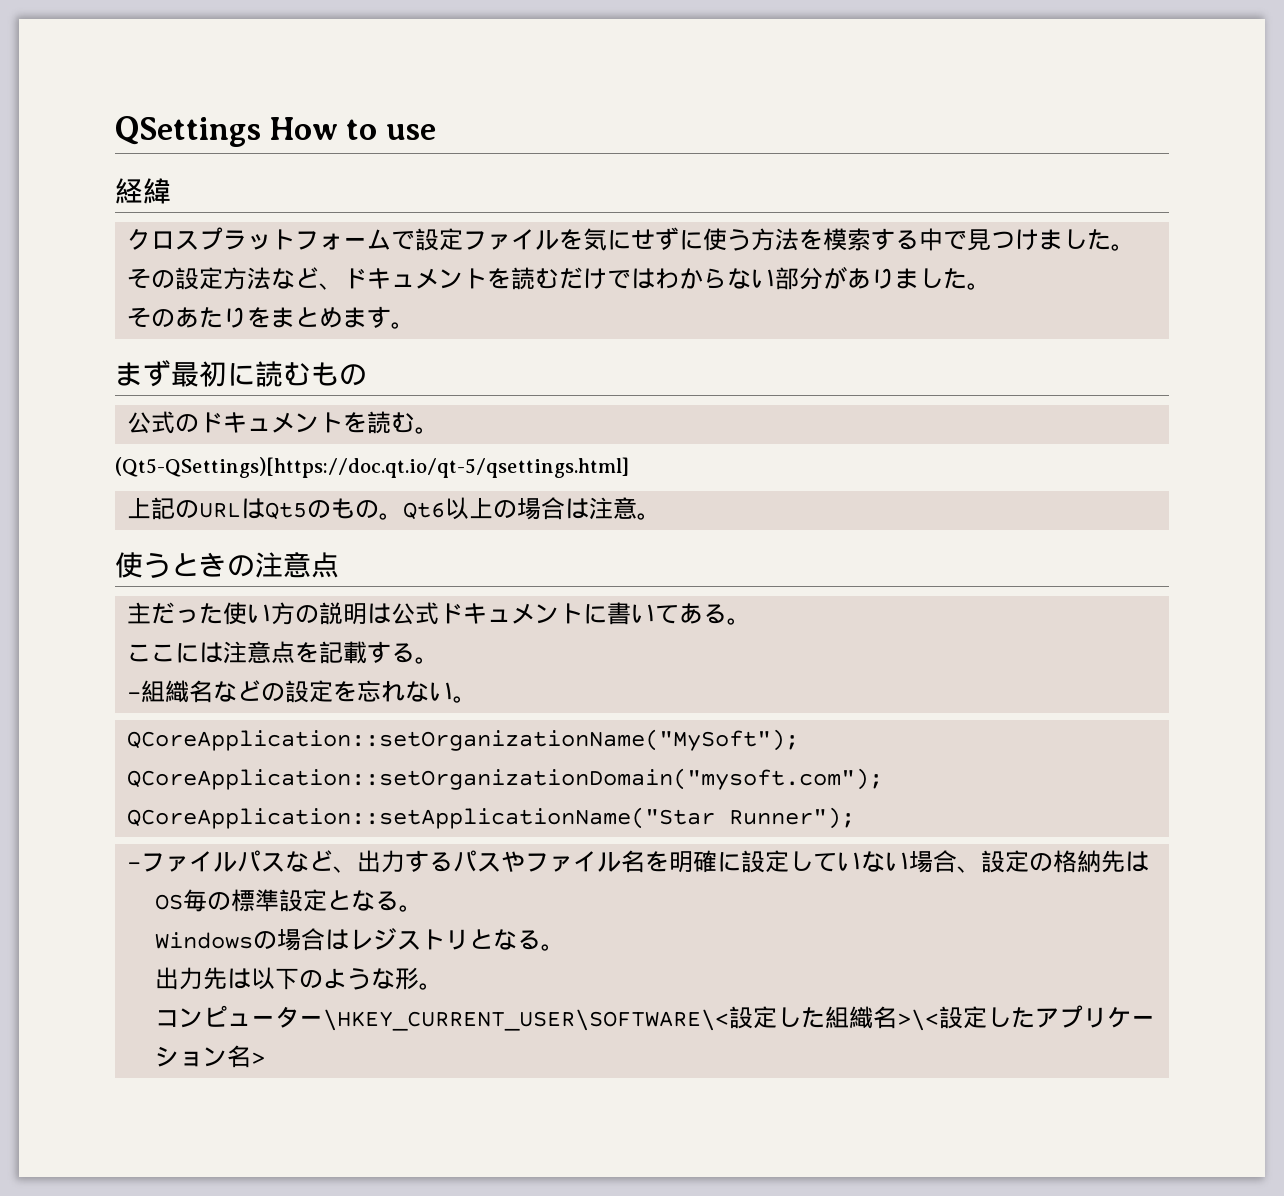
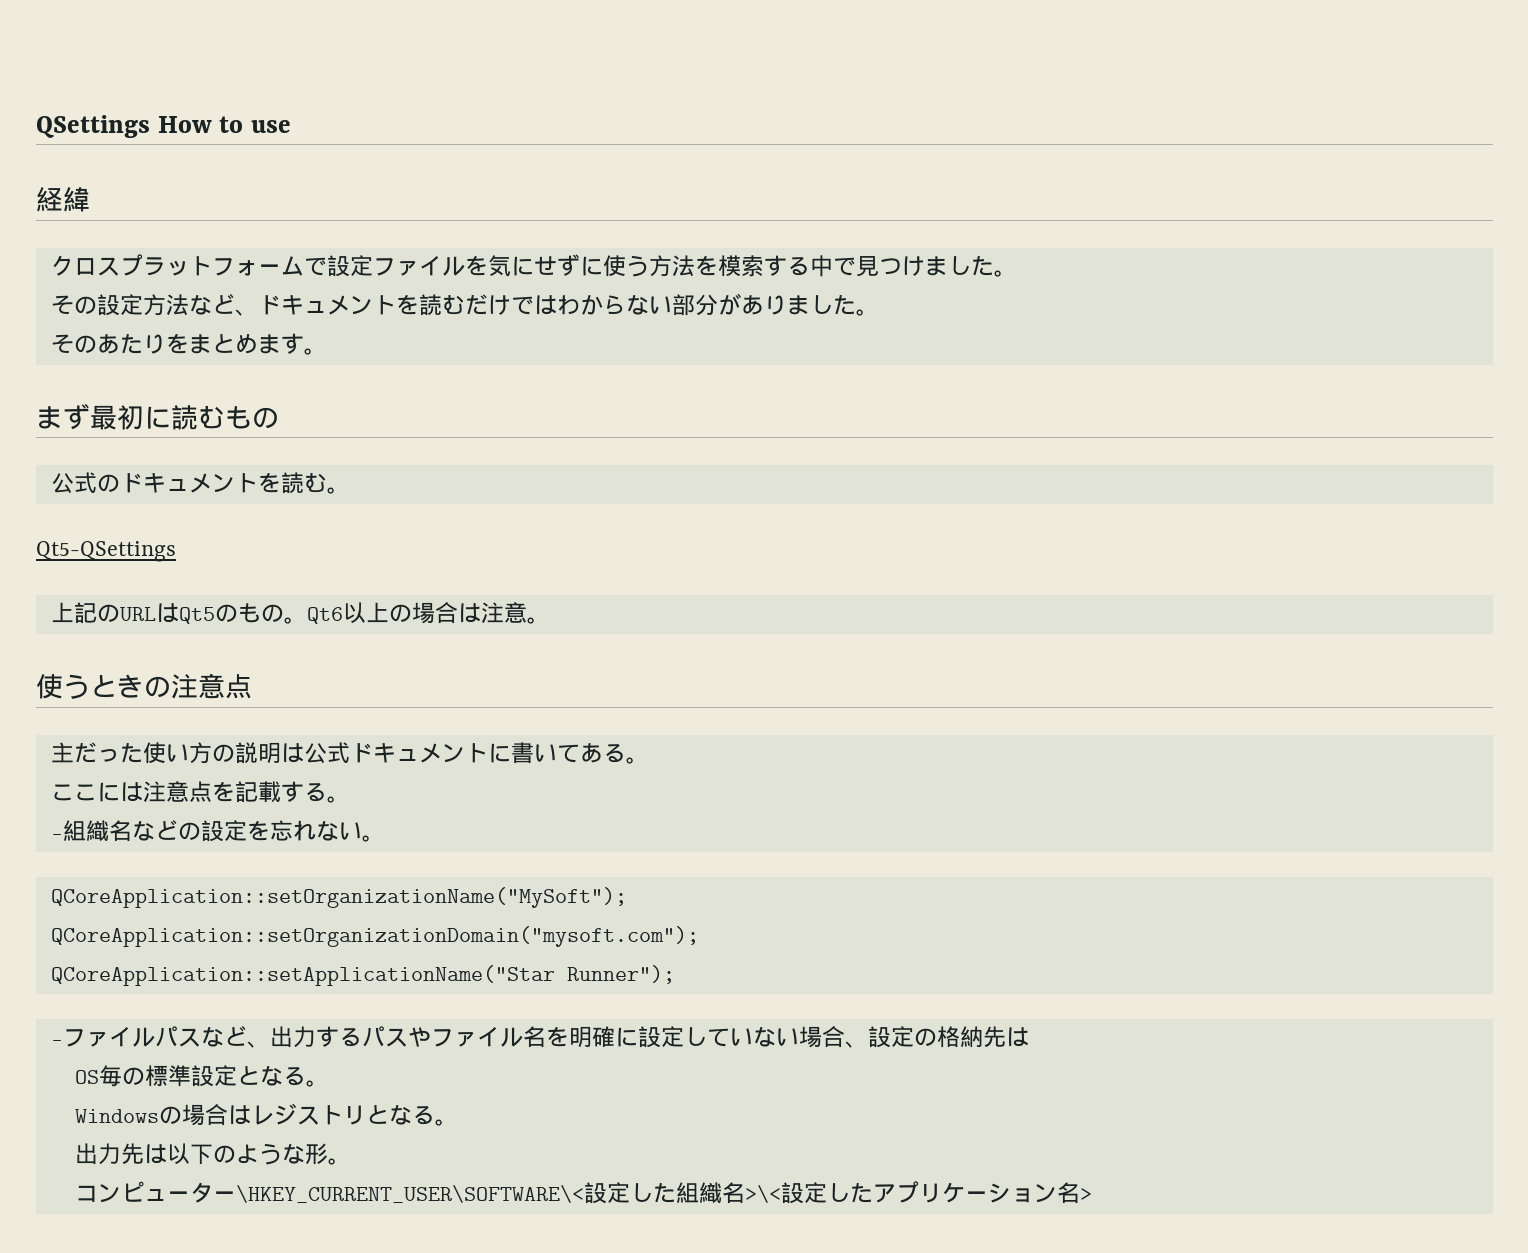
- (Qt5-QSettings)[https://doc.qt.io/qt-5/qsettings.html]
+ Qt5-QSettings

